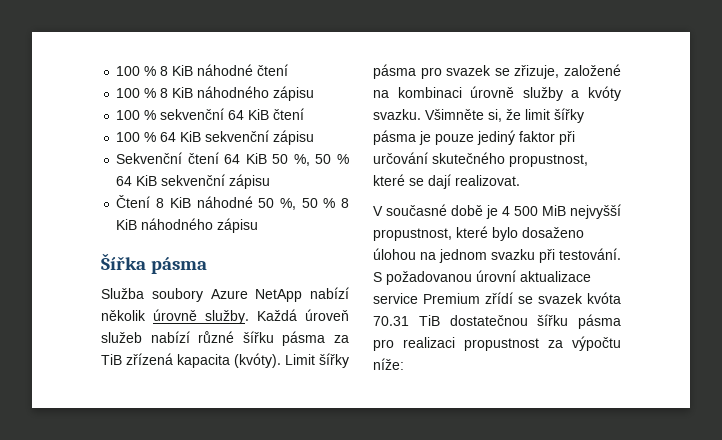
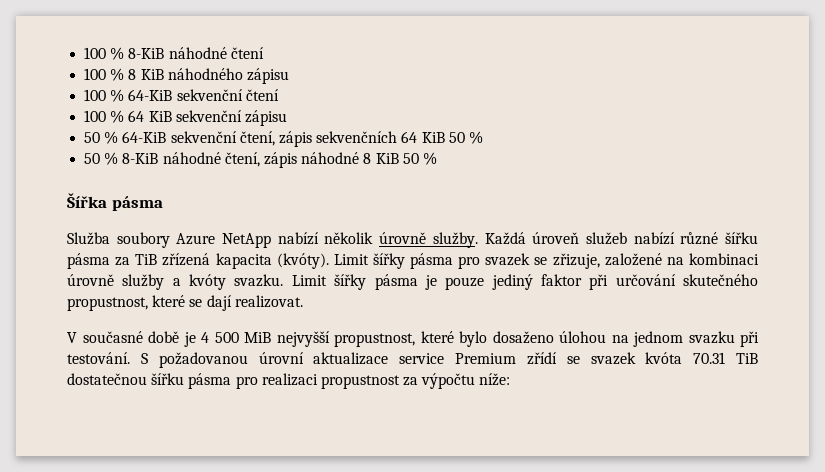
- 100 % 8 KiB náhodné čtení
+ 100 % 8-KiB náhodné čtení
- 100 % sekvenční 64 KiB čtení
+ 100 % 64-KiB sekvenční čtení
- Sekvenční čtení 64 KiB 50 %, 50 % 64 KiB sekvenční zápisu
- Čtení 8 KiB náhodné 50 %, 50 % 8 KiB náhodného zápisu
+ 50 % 64-KiB sekvenční čtení, zápis sekvenčních 64 KiB 50 %
+ 50 % 8-KiB náhodné čtení, zápis náhodné 8 KiB 50 %
- Všimněte si, že limit šířky pásma je pouze jediný faktor při určování skutečného propustnost, které se dají realizovat.
+ Limit šířky pásma je pouze jediný faktor při určování skutečného propustnost, které se dají realizovat.

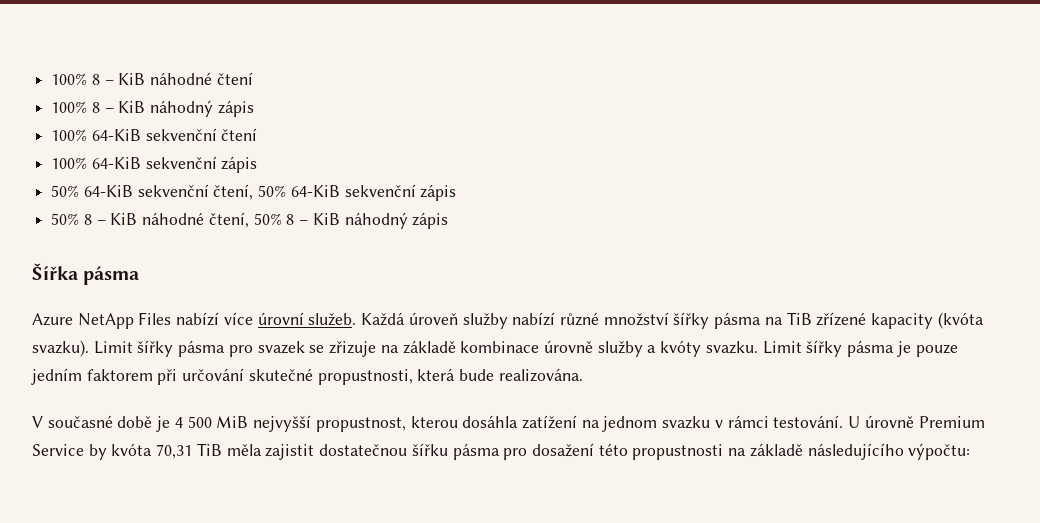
- 100 % 8-KiB náhodné čtení
- 100 % 8 KiB náhodného zápisu
- 100 % 64-KiB sekvenční čtení
- 100 % 64 KiB sekvenční zápisu
- 50 % 64-KiB sekvenční čtení, zápis sekvenčních 64 KiB 50 %
- 50 % 8-KiB náhodné čtení, zápis náhodné 8 KiB 50 %
+ 100% 8 – KiB náhodné čtení
+ 100% 8 – KiB náhodný zápis
+ 100% 64-KiB sekvenční čtení
+ 100% 64-KiB sekvenční zápis
+ 50% 64-KiB sekvenční čtení, 50% 64-KiB sekvenční zápis
+ 50% 8 – KiB náhodné čtení, 50% 8 – KiB náhodný zápis
  Šířka pásma
- Služba soubory Azure NetApp nabízí několik úrovně služby.
+ Azure NetApp Files nabízí více úrovní služeb.
- Každá úroveň služeb nabízí různé šířku pásma za TiB zřízená kapacita (kvóty).
+ Každá úroveň služby nabízí různé množství šířky pásma na TiB zřízené kapacity (kvóta svazku).
- Limit šířky pásma pro svazek se zřizuje, založené na kombinaci úrovně služby a kvóty svazku.
+ Limit šířky pásma pro svazek se zřizuje na základě kombinace úrovně služby a kvóty svazku.
- Limit šířky pásma je pouze jediný faktor při určování skutečného propustnost, které se dají realizovat.
+ Limit šířky pásma je pouze jedním faktorem při určování skutečné propustnosti, která bude realizována.
- V současné době je 4 500 MiB nejvyšší propustnost, které bylo dosaženo úlohou na jednom svazku při testování. S požadovanou úrovní aktualizace service Premium zřídí se svazek kvóta 70.31 TiB dostatečnou šířku pásma pro realizaci propustnost za výpočtu níže:
+ V současné době je 4 500 MiB nejvyšší propustnost, kterou dosáhla zatížení na jednom svazku v rámci testování. U úrovně Premium Service by kvóta 70,31 TiB měla zajistit dostatečnou šířku pásma pro dosažení této propustnosti na základě následujícího výpočtu:

